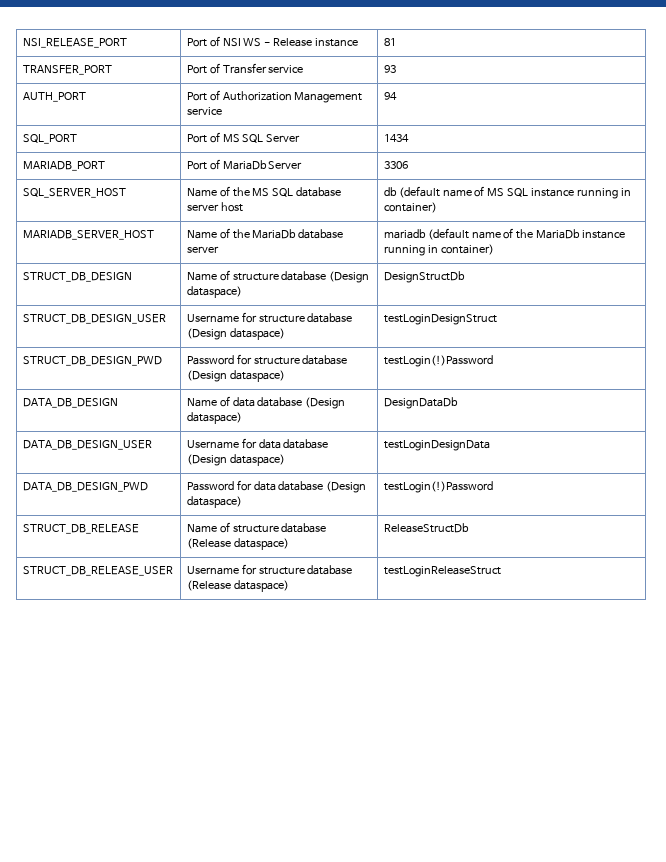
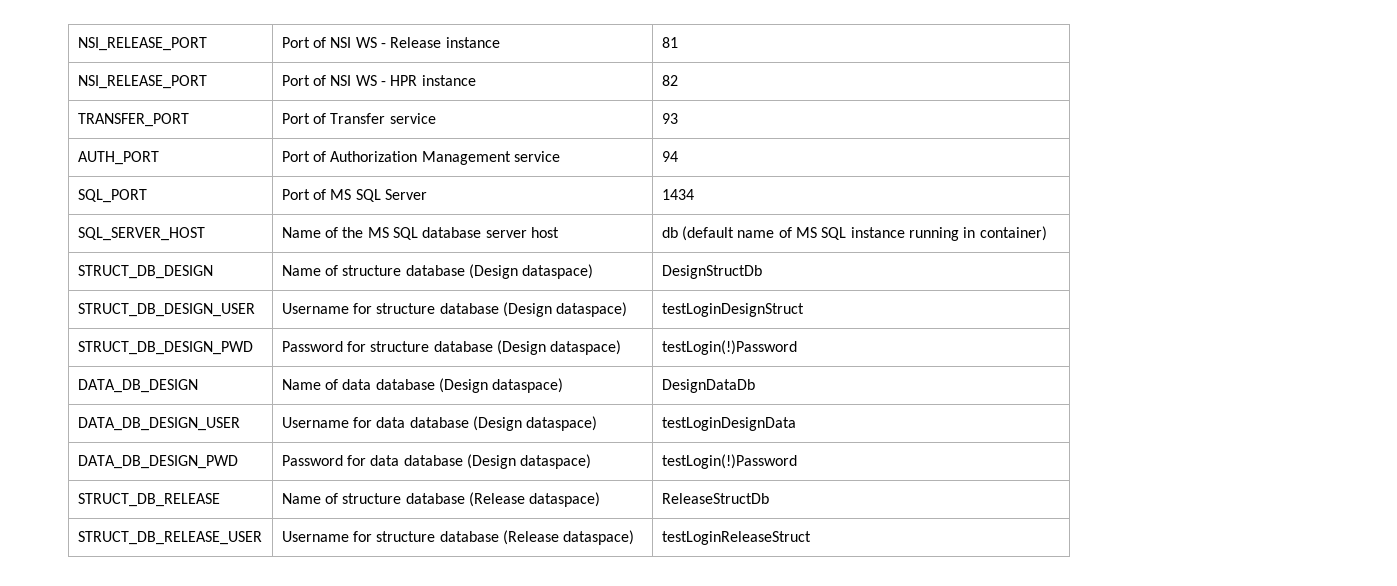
+ NSI_RELEASE_PORT | Port of NSI WS - HPR instance | 82
- MARIADB_PORT | Port of MariaDb Server | 3306
- MARIADB_SERVER_HOST | Name of the MariaDb database server | mariadb (default name of the MariaDb instance running in container)

